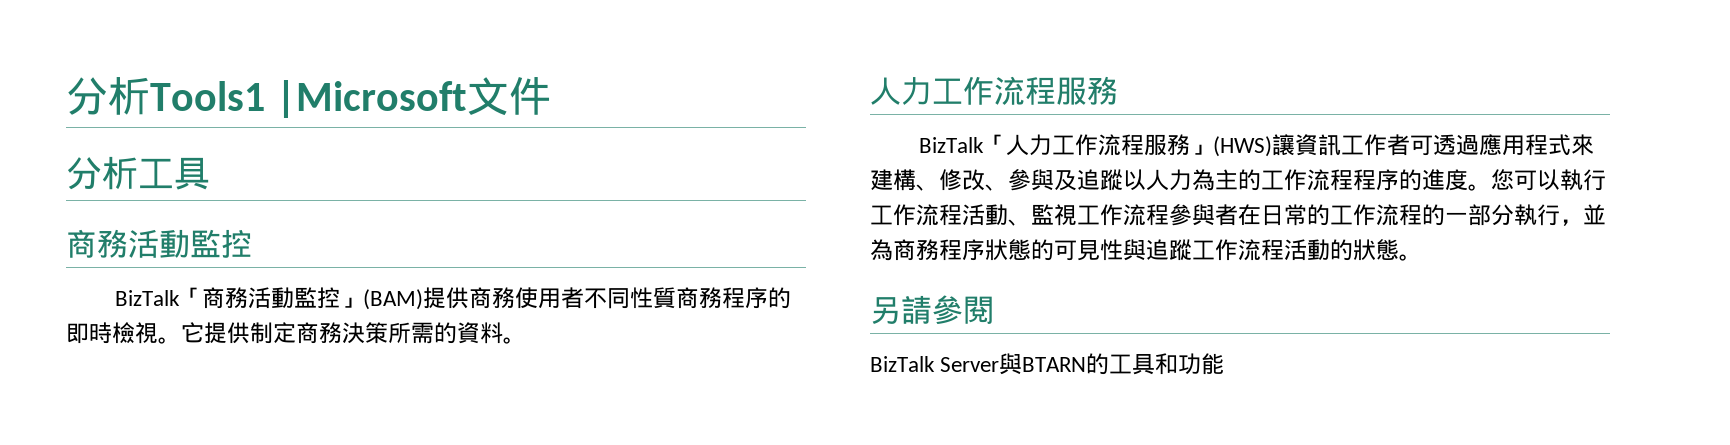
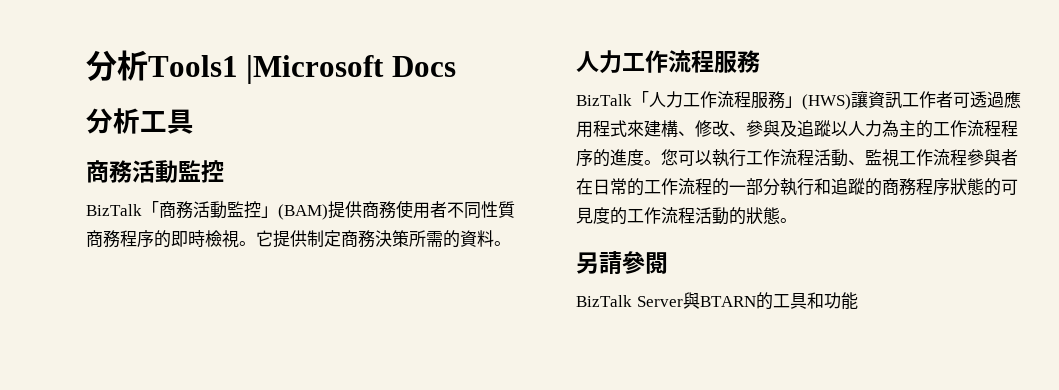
- 分析Tools1 |Microsoft文件
+ 分析Tools1 |Microsoft Docs
- 您可以執行工作流程活動、監視工作流程參與者在日常的工作流程的一部分執行，並為商務程序狀態的可見性與追蹤工作流程活動的狀態。
+ 您可以執行工作流程活動、監視工作流程參與者在日常的工作流程的一部分執行和追蹤的商務程序狀態的可見度的工作流程活動的狀態。

